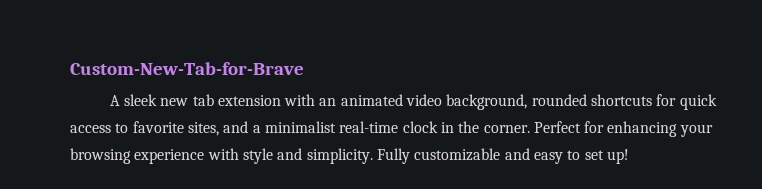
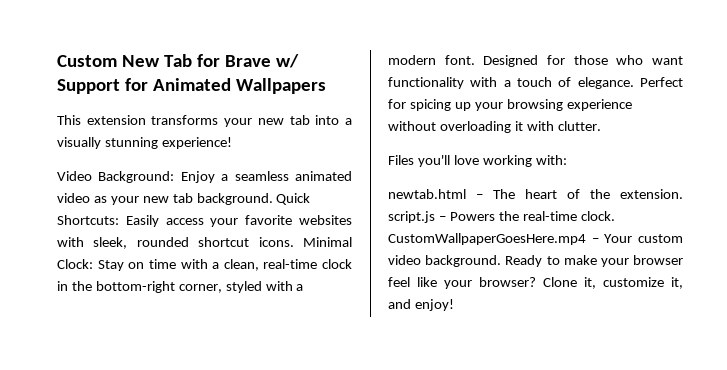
- Custom-New-Tab-for-Brave
- A sleek new tab extension with an animated video background, rounded shortcuts for quick access to favorite sites, and a minimalist real-time clock in the corner. Perfect for enhancing your browsing experience with style and simplicity. Fully customizable and easy to set up!
+ Custom New Tab for Brave w/ Support for Animated Wallpapers
+ This extension transforms your new tab into a visually stunning experience!
+ Video Background: Enjoy a seamless animated video as your new tab background. Quick Shortcuts: Easily access your favorite websites with sleek, rounded shortcut icons. Minimal Clock: Stay on time with a clean, real-time clock in the bottom-right corner, styled with a modern font. Designed for those who want functionality with a touch of elegance. Perfect for spicing up your browsing experience without overloading it with clutter.
+ Files you'll love working with:
+ newtab.html – The heart of the extension. script.js – Powers the real-time clock. CustomWallpaperGoesHere.mp4 – Your custom video background. Ready to make your browser feel like your browser? Clone it, customize it, and enjoy!

